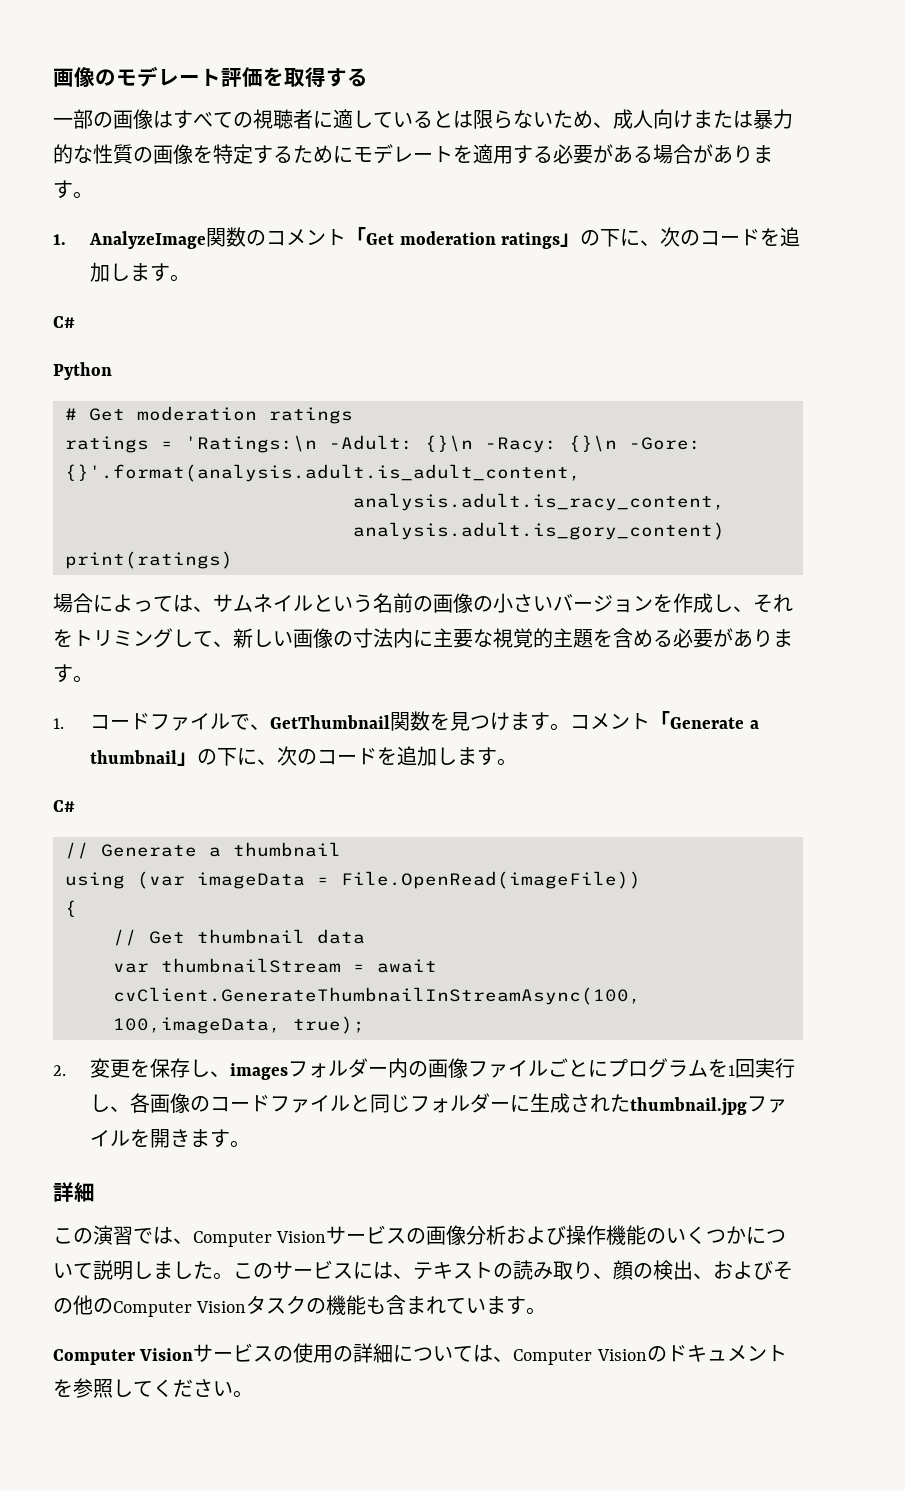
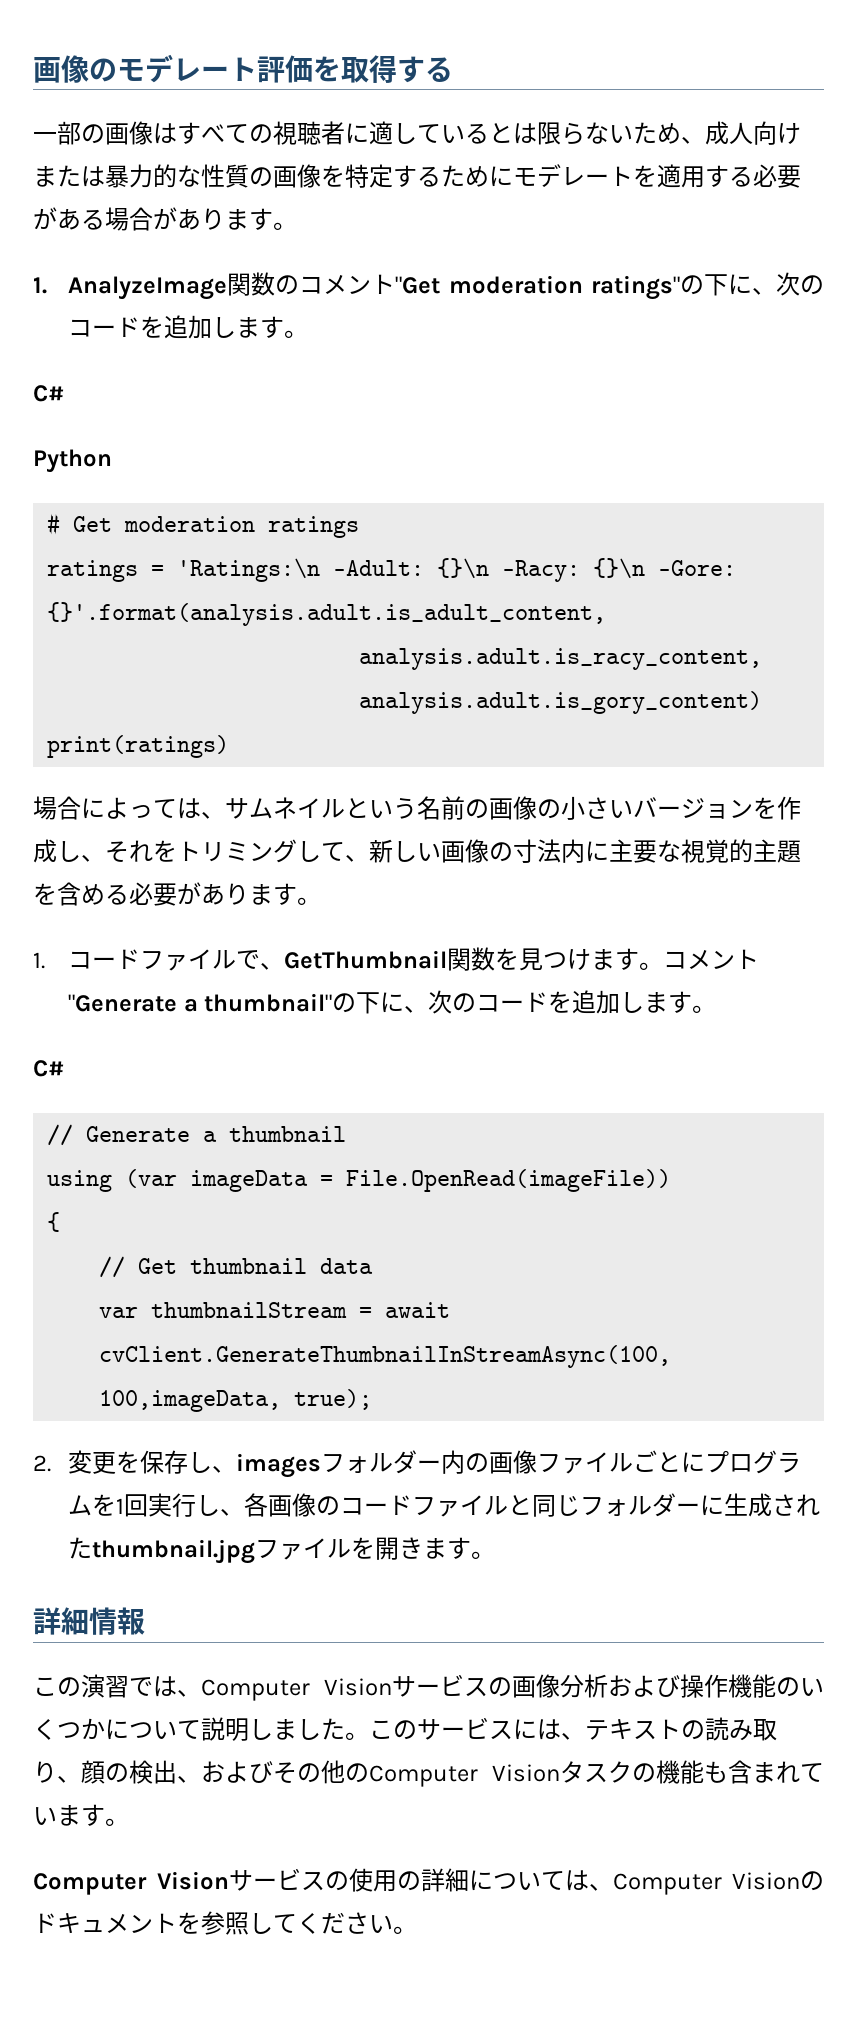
- 1. AnalyzeImage関数のコメント「Get moderation ratings」の下に、次のコードを追加します。
+ 1. AnalyzeImage関数のコメント"Get moderation ratings"の下に、次のコードを追加します。
- コメント「Generate a thumbnail」の下に、次のコードを追加します。
+ コメント"Generate a thumbnail"の下に、次のコードを追加します。
  2.変更を保存し、imagesフォルダー内の画像ファイルごとにプログラムを1回実行し、各画像のコードファイルと同じフォルダーに生成されたthumbnail.jpgファイルを開きます。
- 詳細
+ 詳細情報

